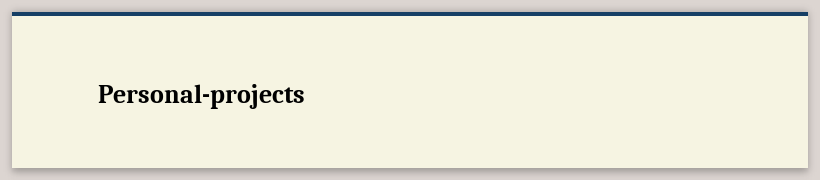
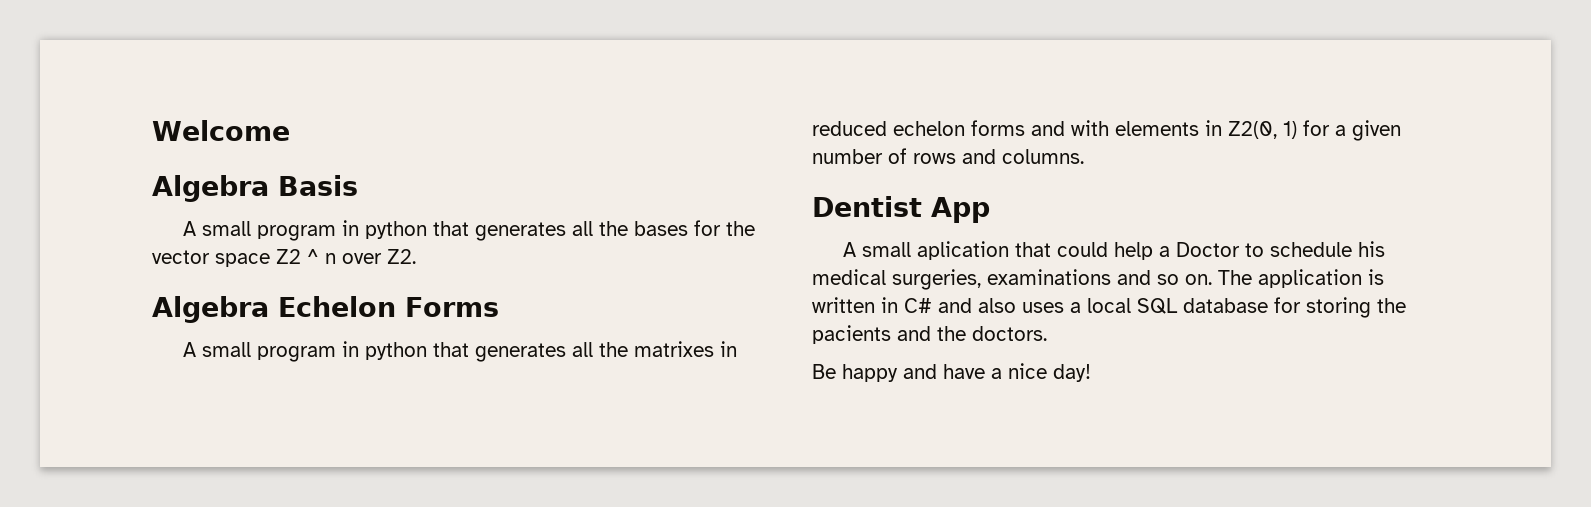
- Personal-projects
+ Welcome
+ Algebra Basis
+ A small program in python that generates all the bases for the vector space Z2 ^ n over Z2.
+ Algebra Echelon Forms
+ A small program in python that generates all the matrixes in reduced echelon forms and with elements in Z2(0, 1) for a given number of rows and columns.
+ Dentist App
+ A small aplication that could help a Doctor to schedule his medical surgeries, examinations and so on. The application is written in C# and also uses a local SQL database for storing the pacients and the doctors.
+ Be happy and have a nice day!

